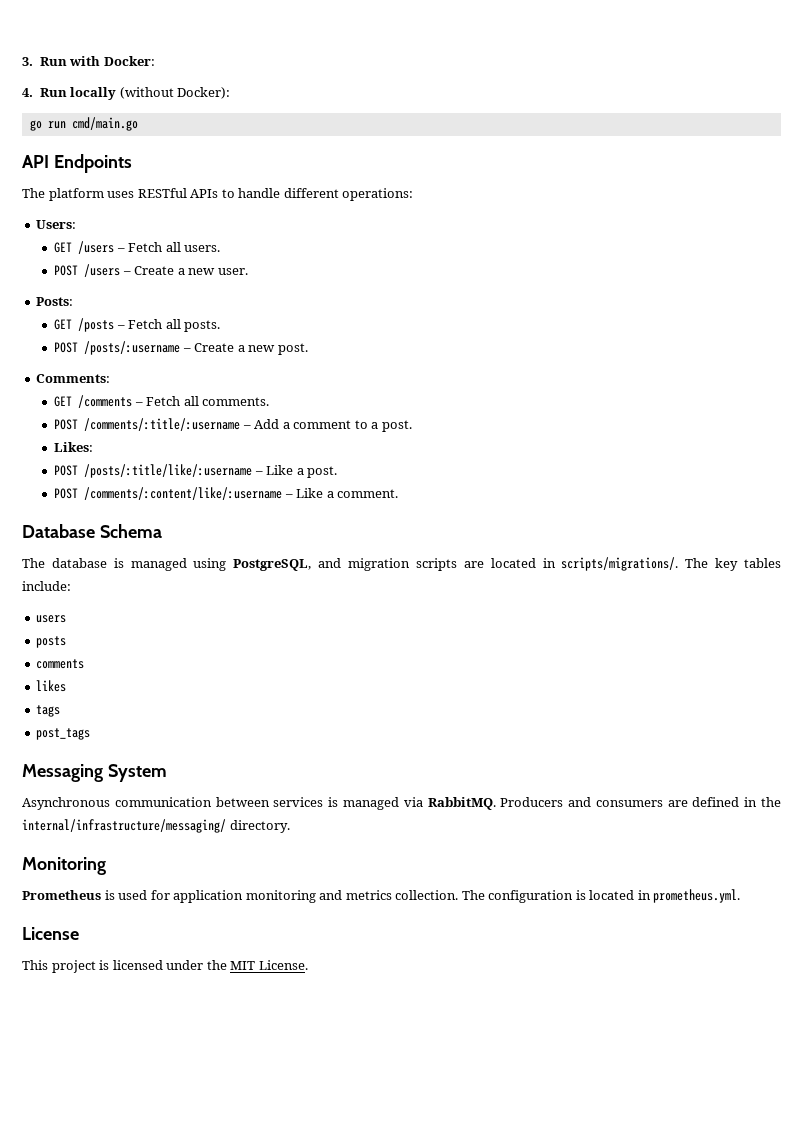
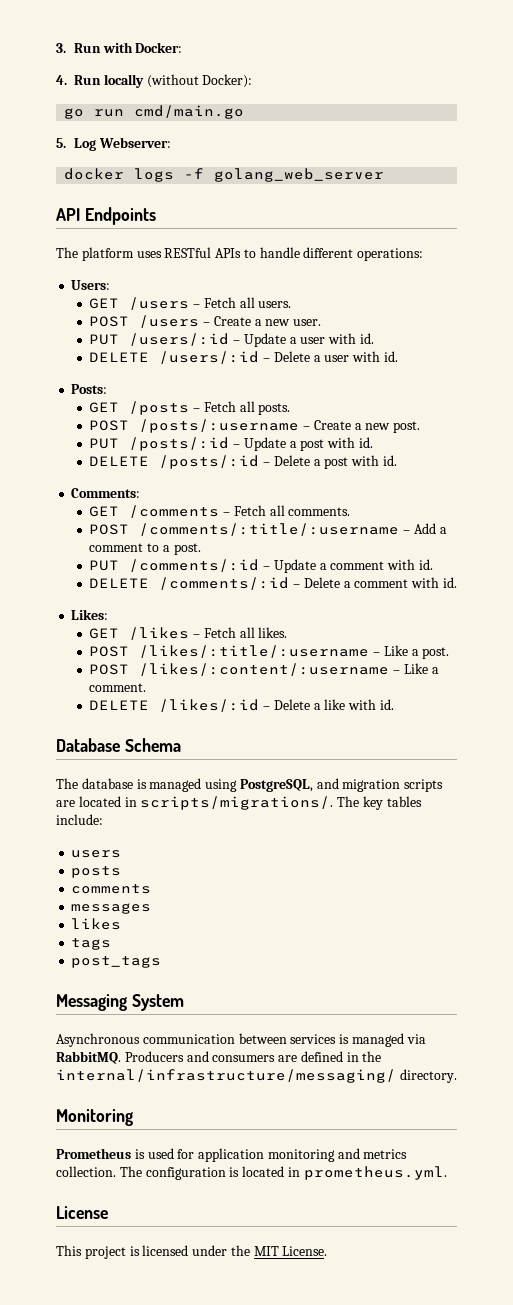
+ 5. Log Webserver:
+ docker logs -f golang_web_server
+ PUT /users/:id – Update a user with id.
+ DELETE /users/:id – Delete a user with id.
+ PUT /posts/:id – Update a post with id.
+ DELETE /posts/:id – Delete a post with id.
+ PUT /comments/:id – Update a comment with id.
+ DELETE /comments/:id – Delete a comment with id.
  Likes:
- POST /posts/:title/like/:username – Like a post.
+ GET /likes – Fetch all likes.
+ POST /likes/:title/:username – Like a post.
- POST /comments/:content/like/:username – Like a comment.
+ POST /likes/:content/:username – Like a comment.
+ DELETE /likes/:id – Delete a like with id.
+ messages

